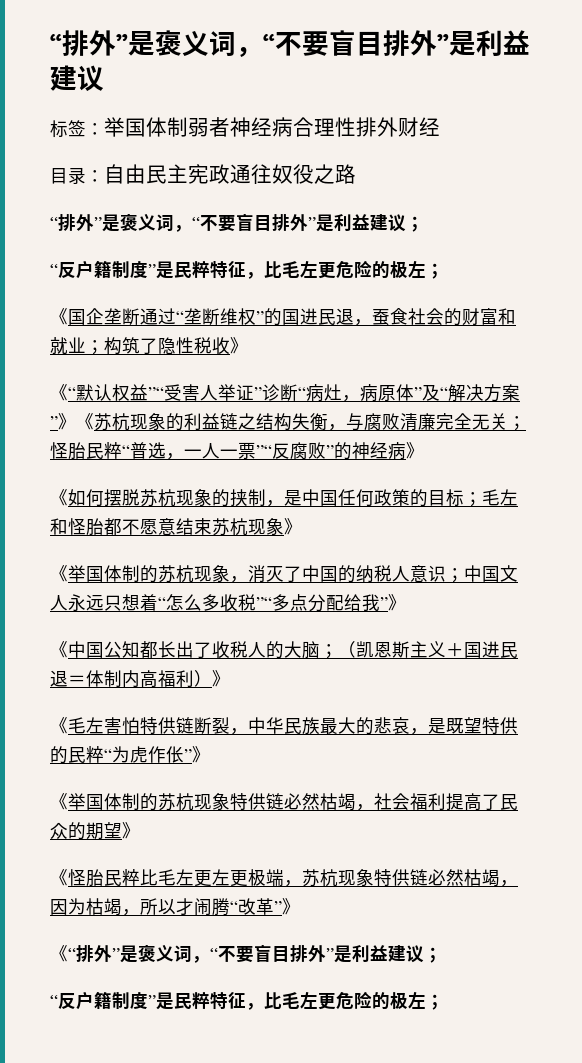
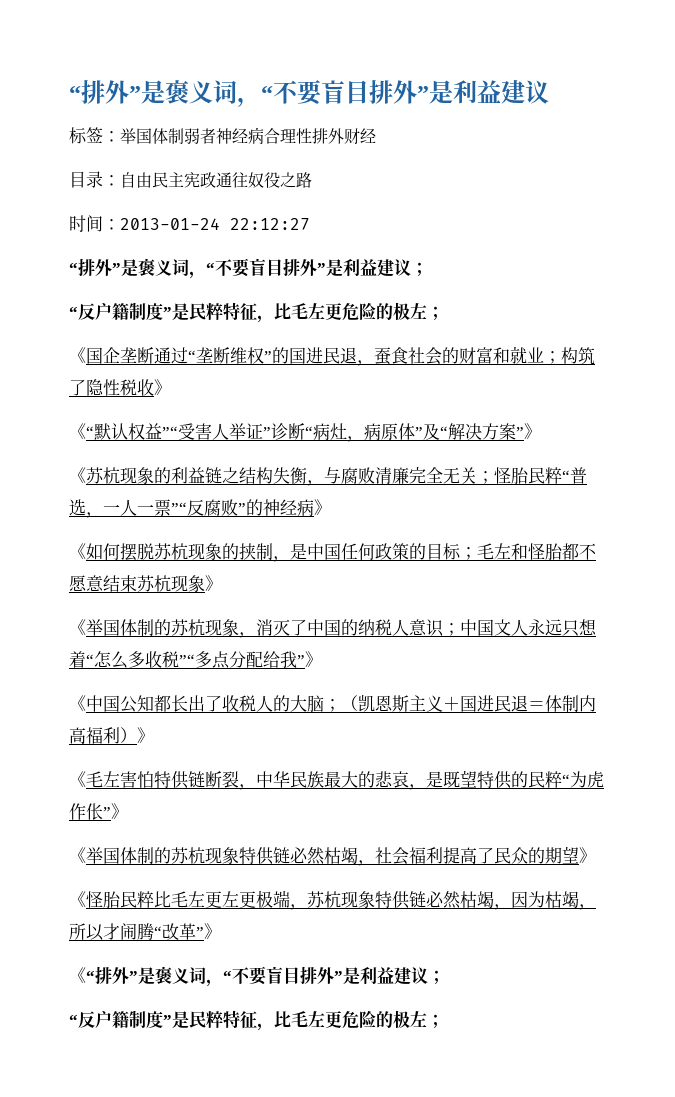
+ 时间：2013-01-24 22:12:27
- 《“默认权益”“受害人举证”诊断“病灶，病原体”及“解决方案”》《苏杭现象的利益链之结构失衡，与腐败清廉完全无关；怪胎民粹“普选，一人一票”“反腐败”的神经病》
+ 《“默认权益”“受害人举证”诊断“病灶，病原体”及“解决方案”》
+ 《苏杭现象的利益链之结构失衡，与腐败清廉完全无关；怪胎民粹“普选，一人一票”“反腐败”的神经病》

